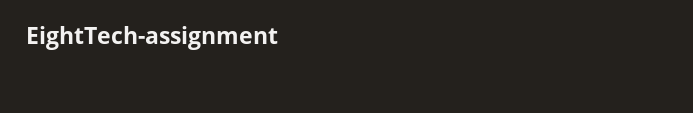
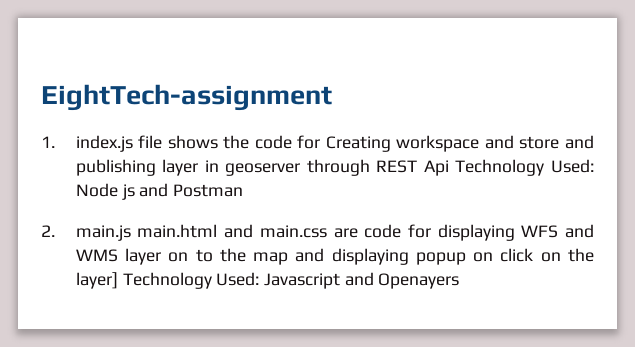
+ 1. index.js file shows the code for Creating workspace and store and publishing layer in geoserver through REST Api Technology Used: Node js and Postman
+ 2. main.js main.html and main.css are code for displaying WFS and WMS layer on to the map and displaying popup on click on the layer] Technology Used: Javascript and Openayers

